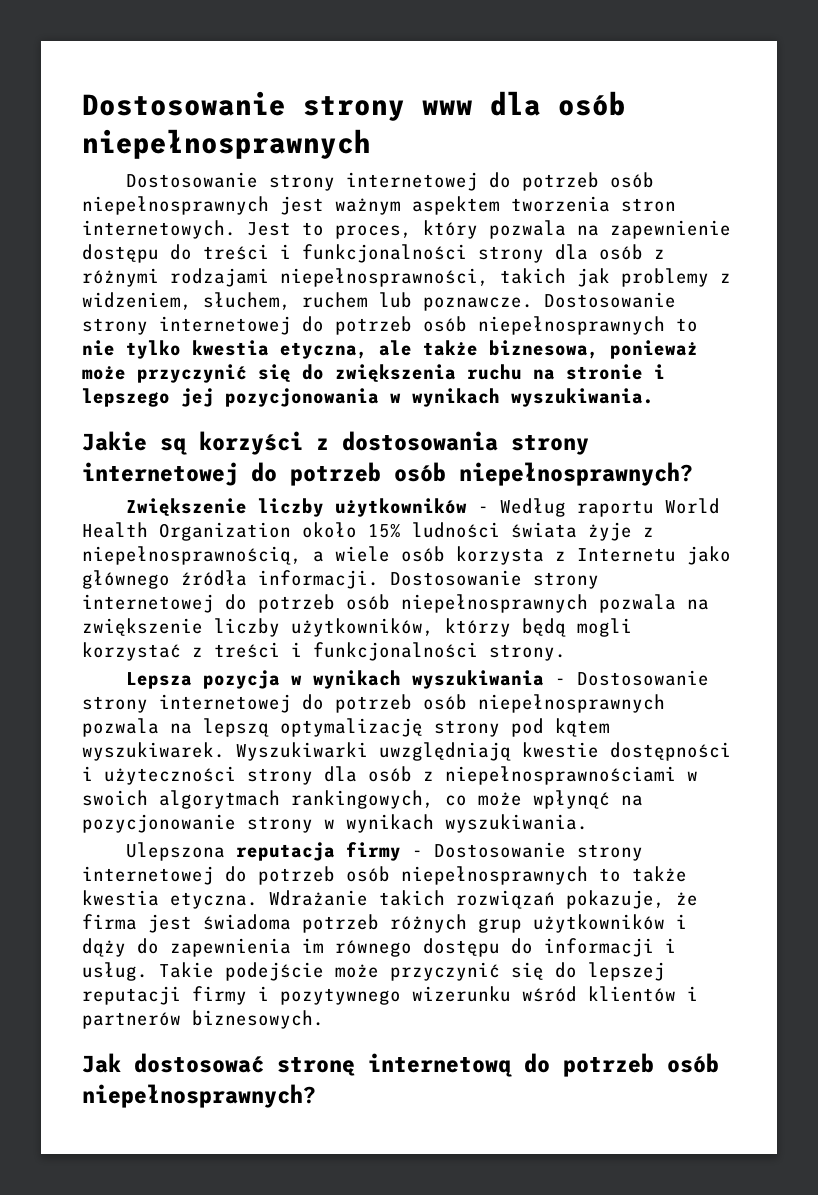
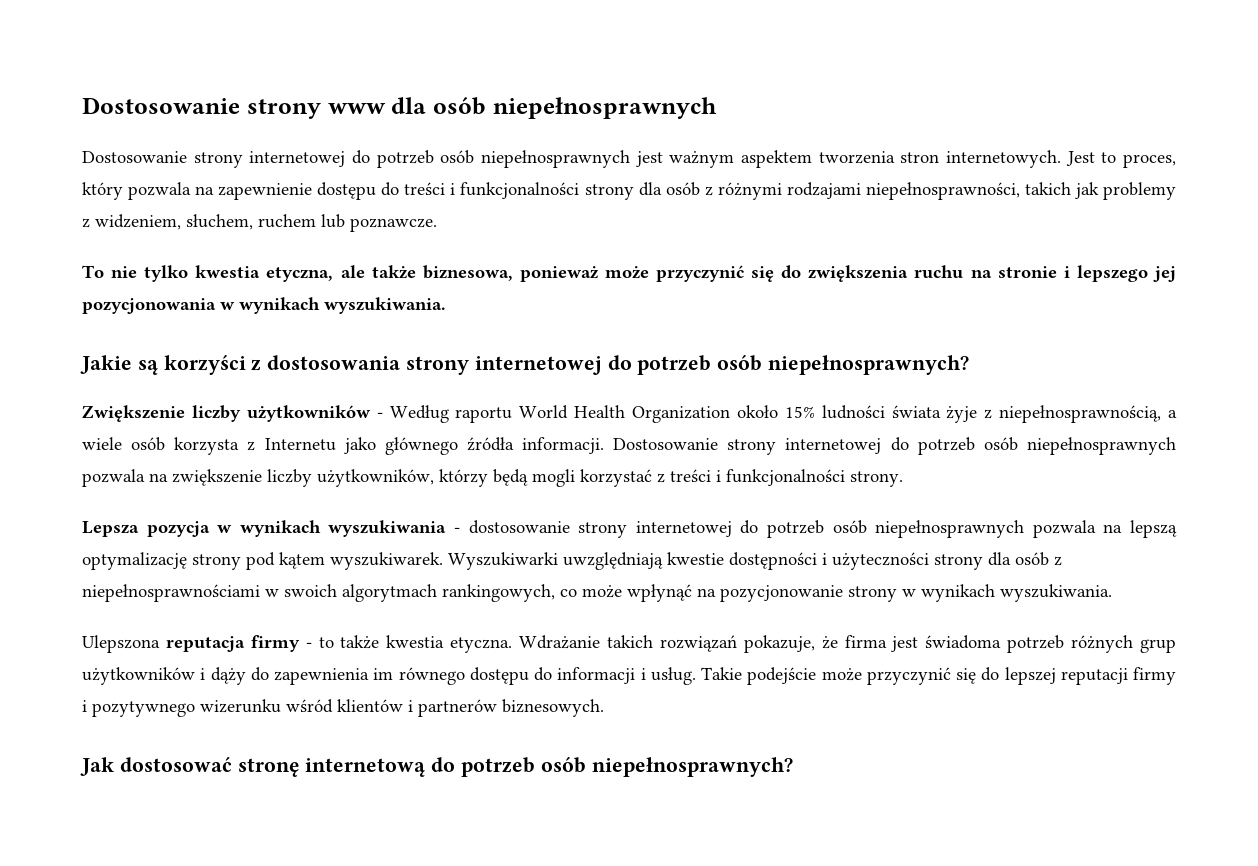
- Jest to proces, który pozwala na zapewnienie dostępu do treści i funkcjonalności strony dla osób z różnymi rodzajami niepełnosprawności, takich jak problemy z widzeniem, słuchem, ruchem lub poznawcze. Dostosowanie strony internetowej do potrzeb osób niepełnosprawnych to nie tylko kwestia etyczna, ale także biznesowa, ponieważ może przyczynić się do zwiększenia ruchu na stronie i lepszego jej pozycjonowania w wynikach wyszukiwania.
+ Jest to proces, który pozwala na zapewnienie dostępu do treści i funkcjonalności strony dla osób z różnymi rodzajami niepełnosprawności, takich jak problemy z widzeniem, słuchem, ruchem lub poznawcze.
+ To nie tylko kwestia etyczna, ale także biznesowa, ponieważ może przyczynić się do zwiększenia ruchu na stronie i lepszego jej pozycjonowania w wynikach wyszukiwania.
- Lepsza pozycja w wynikach wyszukiwania - Dostosowanie strony internetowej do potrzeb osób niepełnosprawnych pozwala na lepszą optymalizację strony pod kątem wyszukiwarek.
+ Lepsza pozycja w wynikach wyszukiwania - dostosowanie strony internetowej do potrzeb osób niepełnosprawnych pozwala na lepszą optymalizację strony pod kątem wyszukiwarek.
- Ulepszona reputacja firmy - Dostosowanie strony internetowej do potrzeb osób niepełnosprawnych to także kwestia etyczna.
+ Ulepszona reputacja firmy - to także kwestia etyczna.

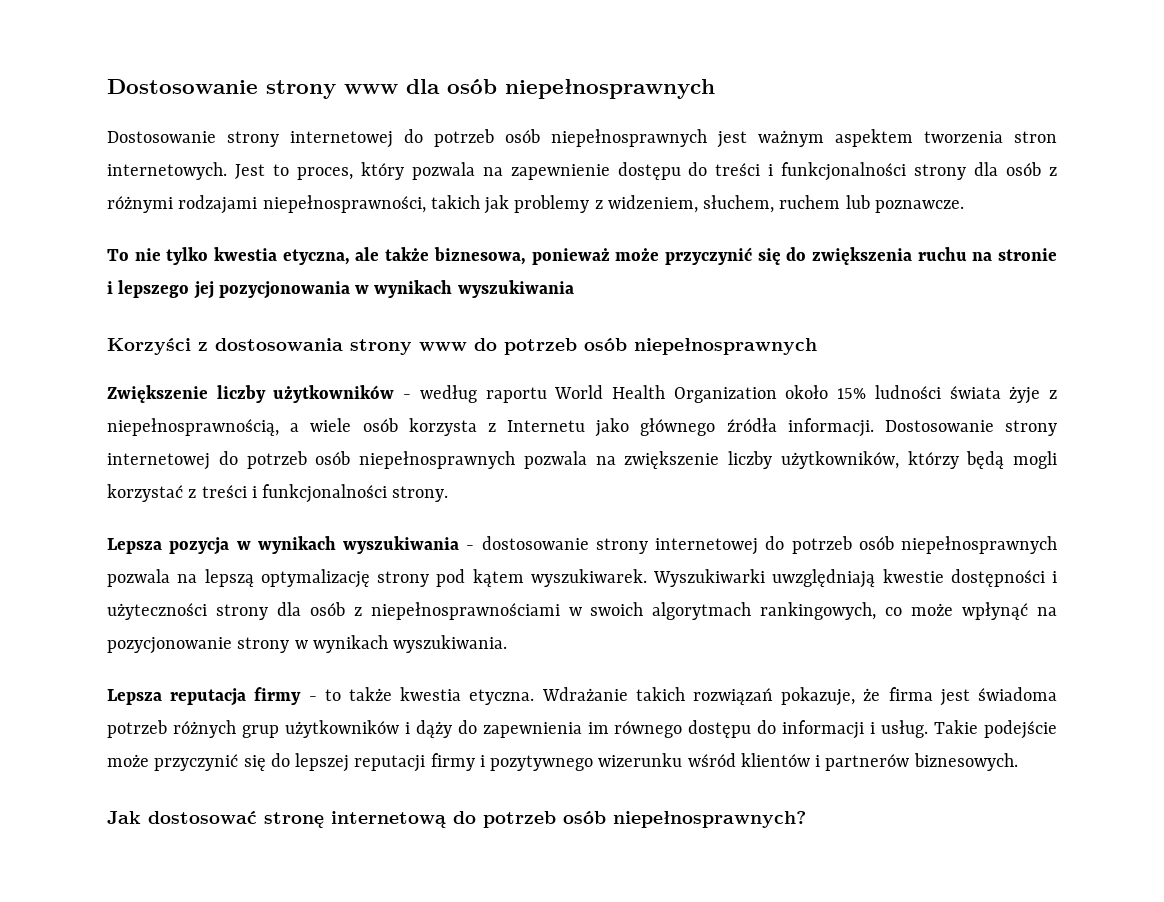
- To nie tylko kwestia etyczna, ale także biznesowa, ponieważ może przyczynić się do zwiększenia ruchu na stronie i lepszego jej pozycjonowania w wynikach wyszukiwania.
- Jakie są korzyści z dostosowania strony internetowej do potrzeb osób niepełnosprawnych?
+ To nie tylko kwestia etyczna, ale także biznesowa, ponieważ może przyczynić się do zwiększenia ruchu na stronie i lepszego jej pozycjonowania w wynikach wyszukiwania
+ Korzyści z dostosowania strony www do potrzeb osób niepełnosprawnych
- Zwiększenie liczby użytkowników - Według raportu World Health Organization około 15% ludności świata żyje z niepełnosprawnością, a wiele osób korzysta z Internetu jako głównego źródła informacji.
+ Zwiększenie liczby użytkowników - według raportu World Health Organization około 15% ludności świata żyje z niepełnosprawnością, a wiele osób korzysta z Internetu jako głównego źródła informacji.
- Ulepszona reputacja firmy - to także kwestia etyczna.
+ Lepsza reputacja firmy - to także kwestia etyczna.

